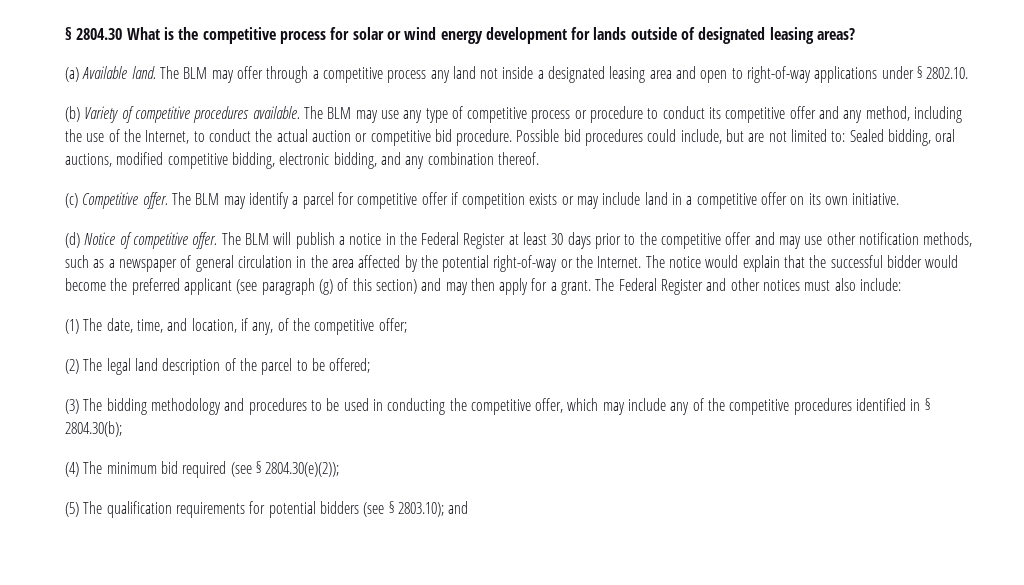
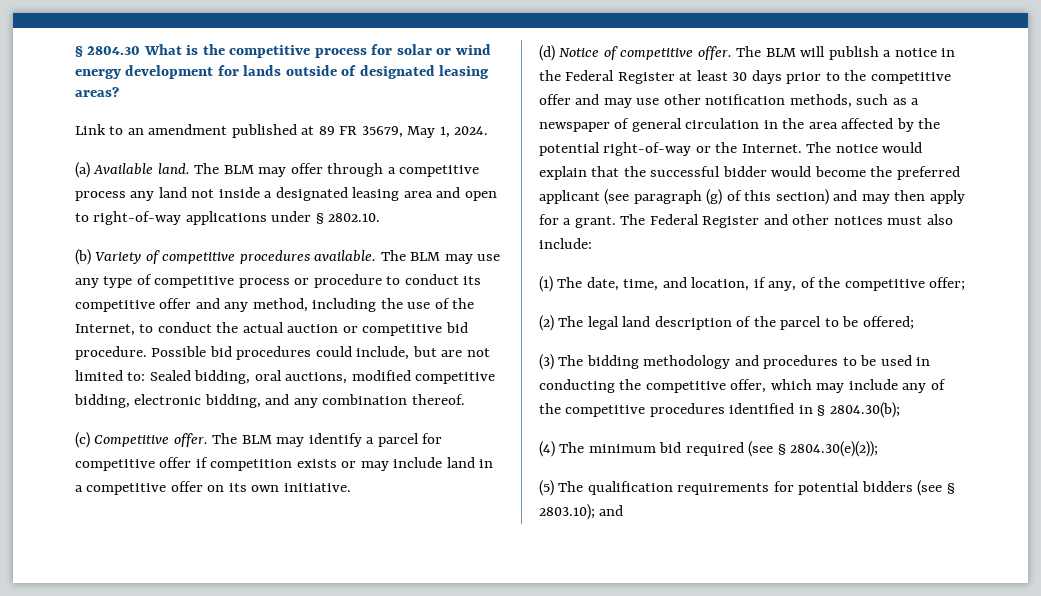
+ Link to an amendment published at 89 FR 35679, May 1, 2024.

